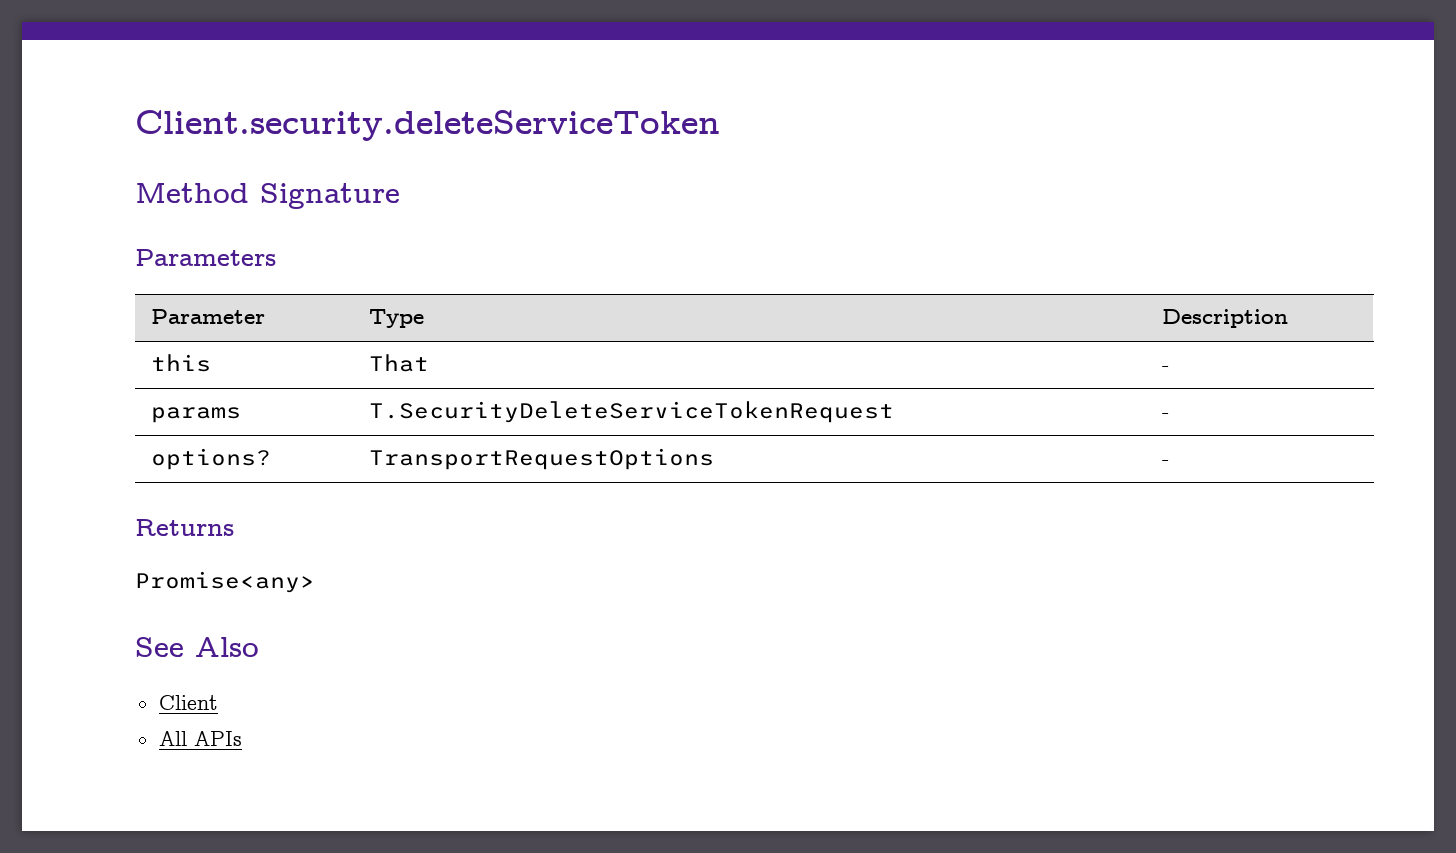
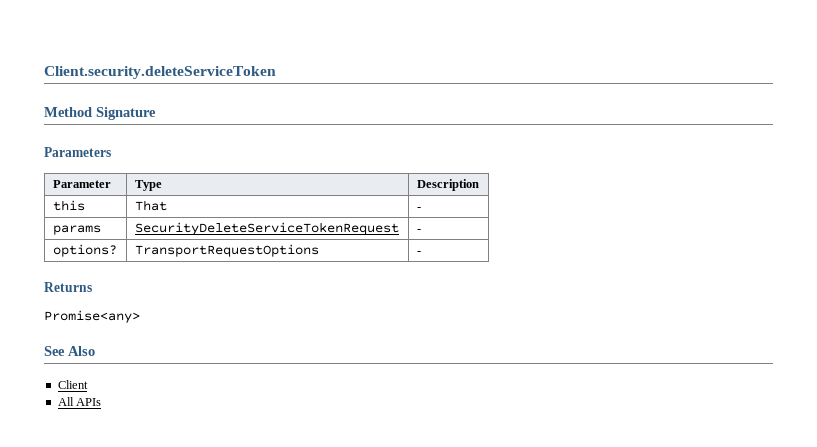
- params | T.SecurityDeleteServiceTokenRequest | -
+ params | SecurityDeleteServiceTokenRequest | -

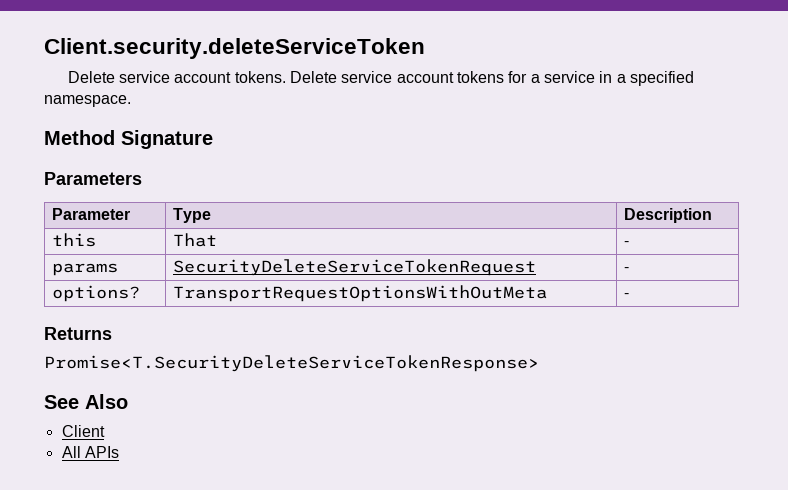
+ Delete service account tokens. Delete service account tokens for a service in a specified namespace.
- options? | TransportRequestOptions | -
+ options? | TransportRequestOptionsWithOutMeta | -
- Promise<any>
+ Promise<T.SecurityDeleteServiceTokenResponse>

